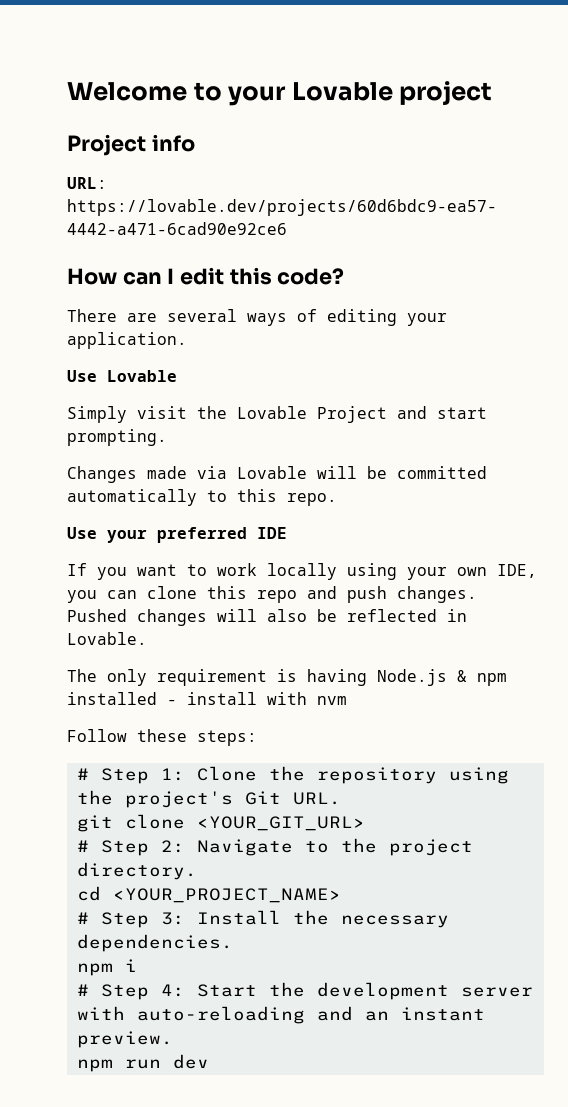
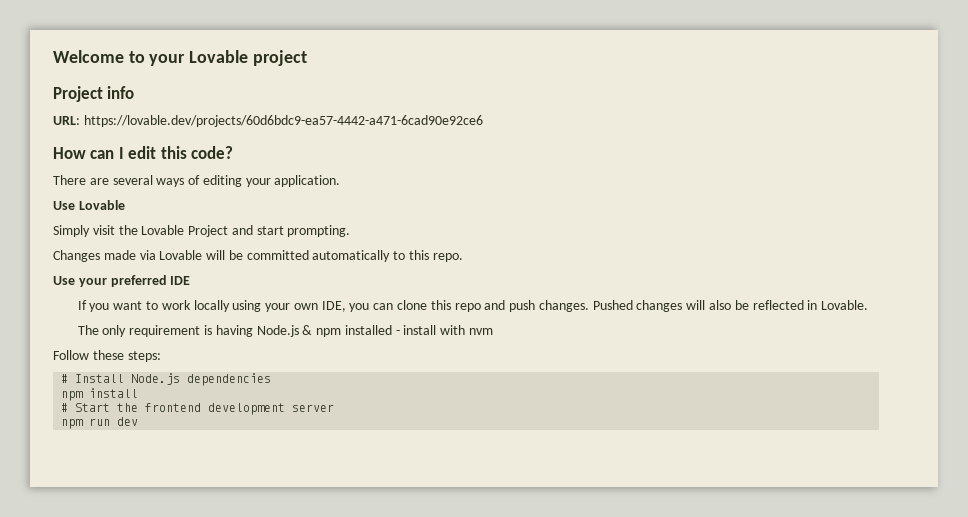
- # Step 1: Clone the repository using the project's Git URL.
- git clone <YOUR_GIT_URL>
- # Step 2: Navigate to the project directory.
- cd <YOUR_PROJECT_NAME>
- # Step 3: Install the necessary dependencies.
- npm i
- # Step 4: Start the development server with auto-reloading and an instant preview.
+ # Install Node.js dependencies
+ npm install
+ # Start the frontend development server

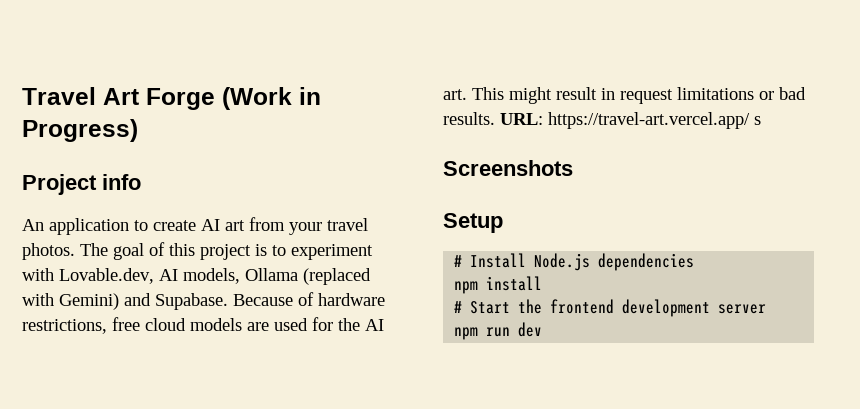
- Welcome to your Lovable project
+ Travel Art Forge (Work in Progress)
  Project info
- URL: https://lovable.dev/projects/60d6bdc9-ea57-4442-a471-6cad90e92ce6
- How can I edit this code?
- There are several ways of editing your application.
- Use Lovable
- Simply visit the Lovable Project and start prompting.
- Changes made via Lovable will be committed automatically to this repo.
- Use your preferred IDE
- If you want to work locally using your own IDE, you can clone this repo and push changes. Pushed changes will also be reflected in Lovable.
- The only requirement is having Node.js & npm installed - install with nvm
- Follow these steps:
+ An application to create AI art from your travel photos. The goal of this project is to experiment with Lovable.dev, AI models, Ollama (replaced with Gemini) and Supabase. Because of hardware restrictions, free cloud models are used for the AI art. This might result in request limitations or bad results. URL: https://travel-art.vercel.app/ s
+ Screenshots
+ Setup

